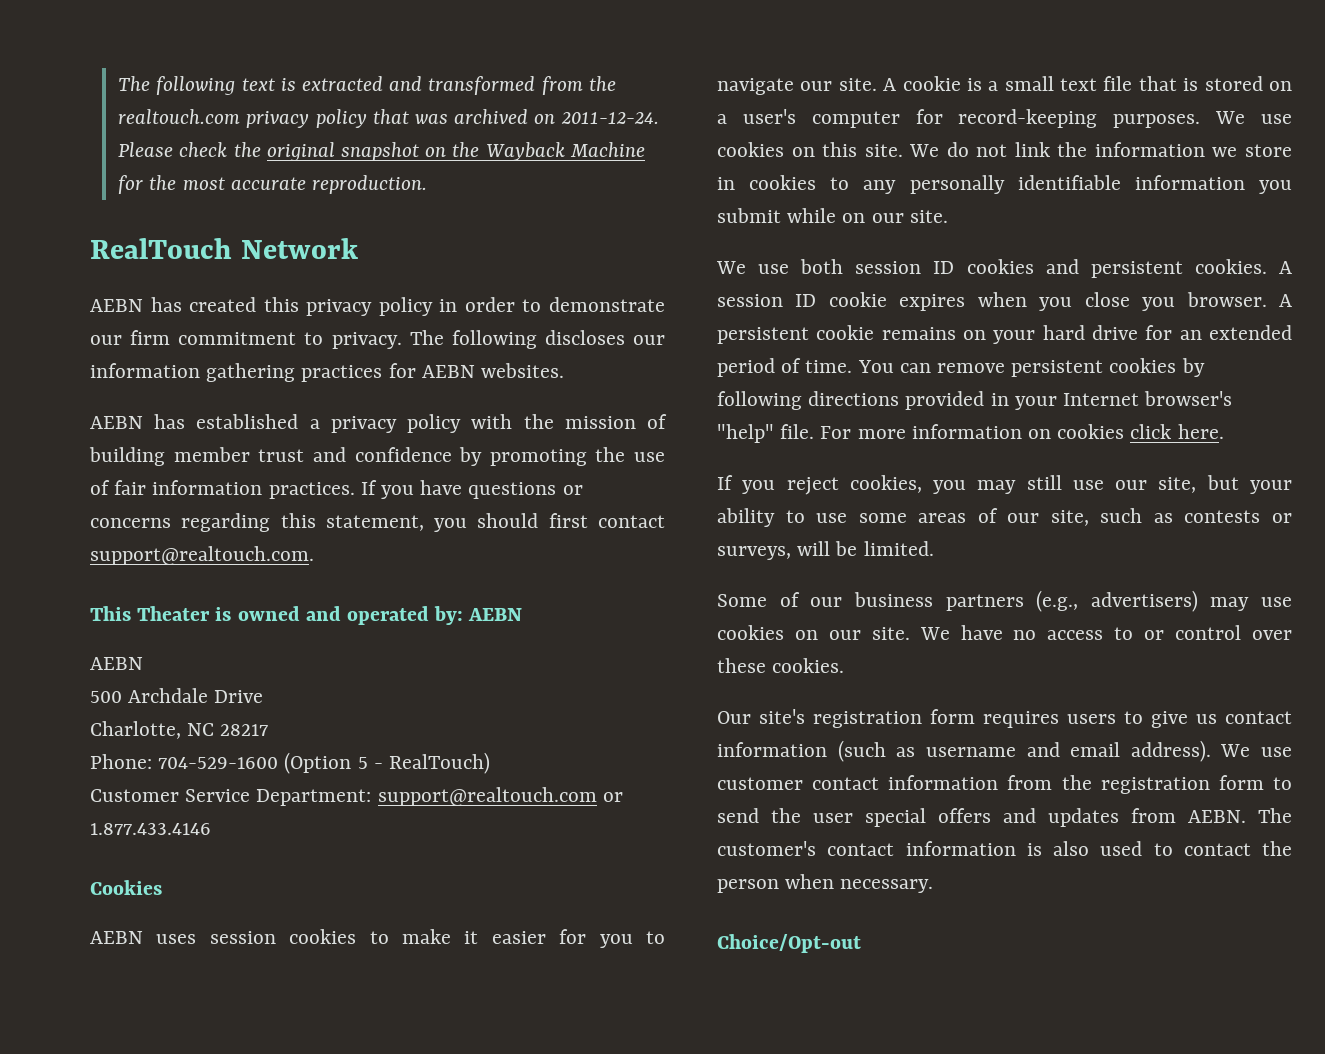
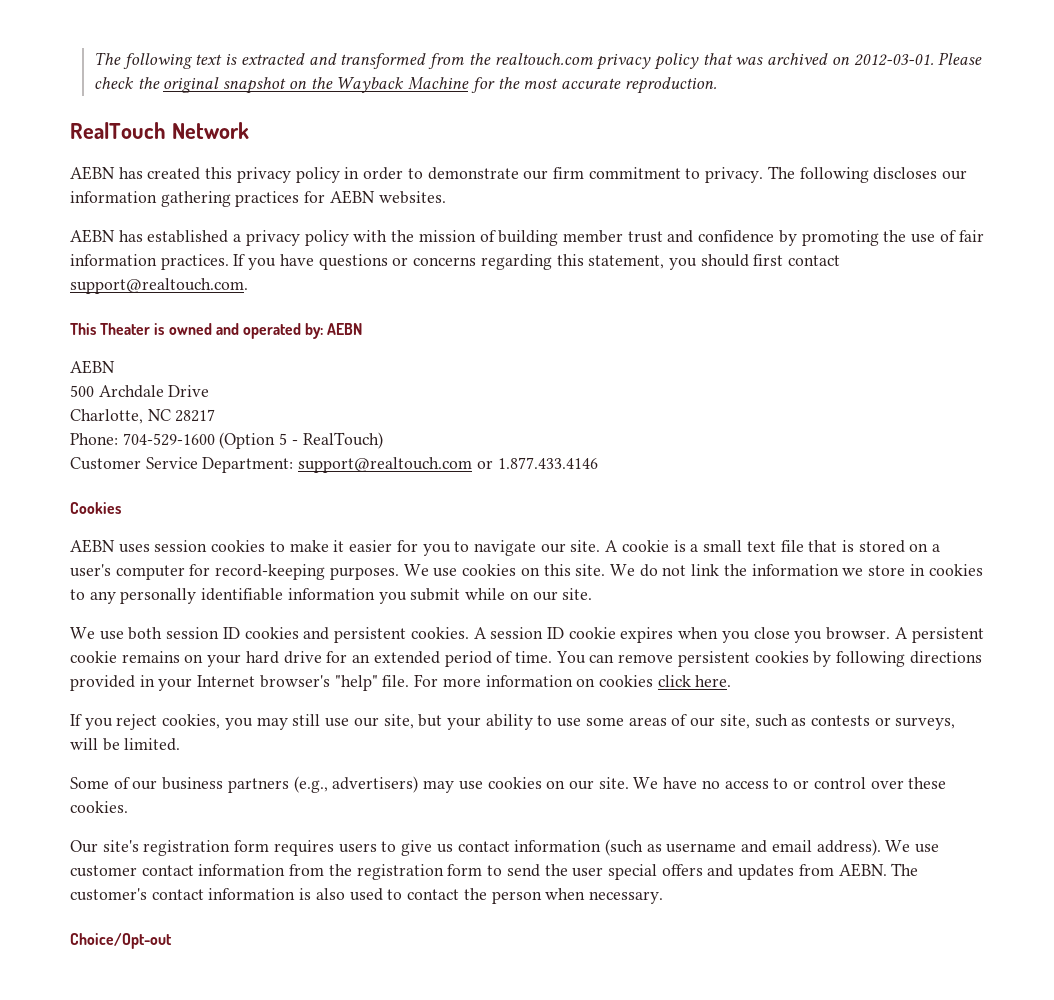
- The following text is extracted and transformed from the realtouch.com privacy policy that was archived on 2011-12-24.
+ The following text is extracted and transformed from the realtouch.com privacy policy that was archived on 2012-03-01.

